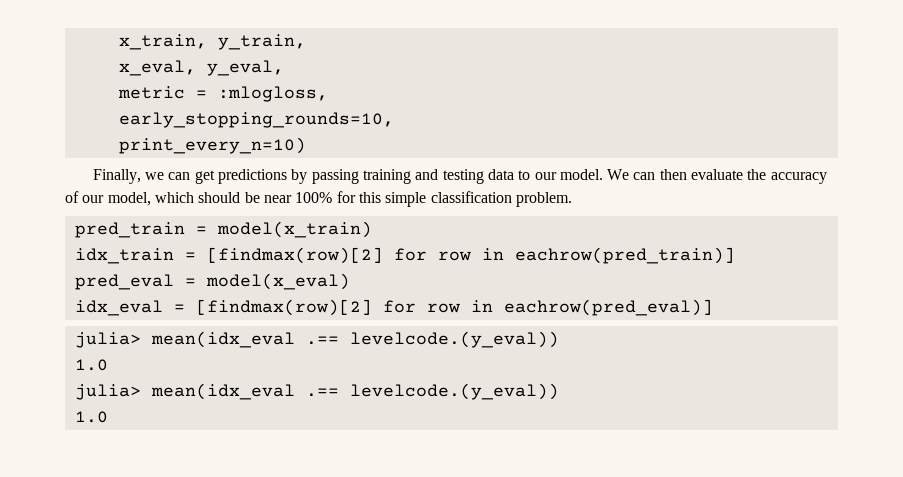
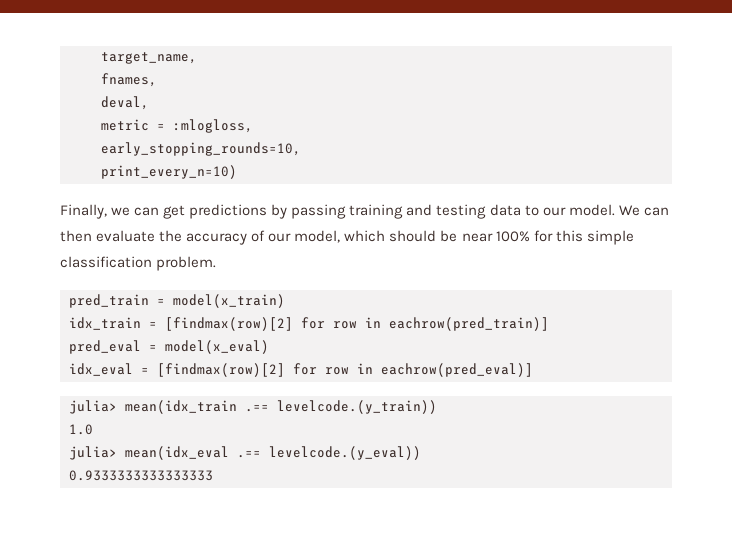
- x_train, y_train,
- x_eval, y_eval,
+ target_name,
+ fnames,
+ deval,
  idx_eval = [findmax(row)[2] for row in eachrow(pred_eval)]
- julia> mean(idx_eval .== levelcode.(y_eval))
+ julia> mean(idx_train .== levelcode.(y_train))
  1.0
  julia> mean(idx_eval .== levelcode.(y_eval))
- 1.0
+ 0.9333333333333333

